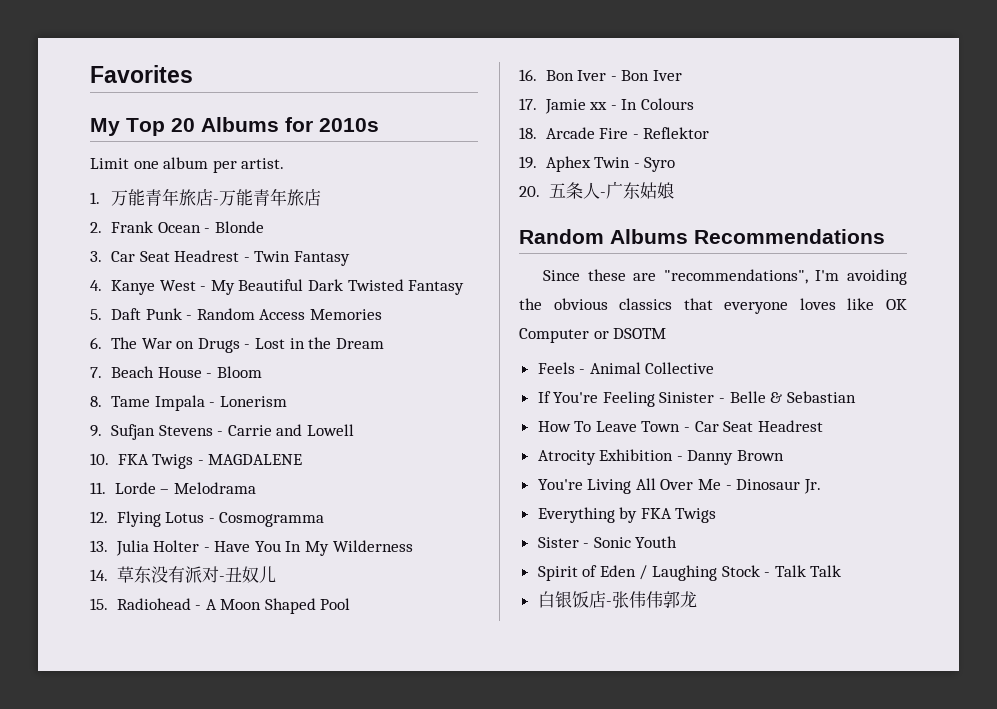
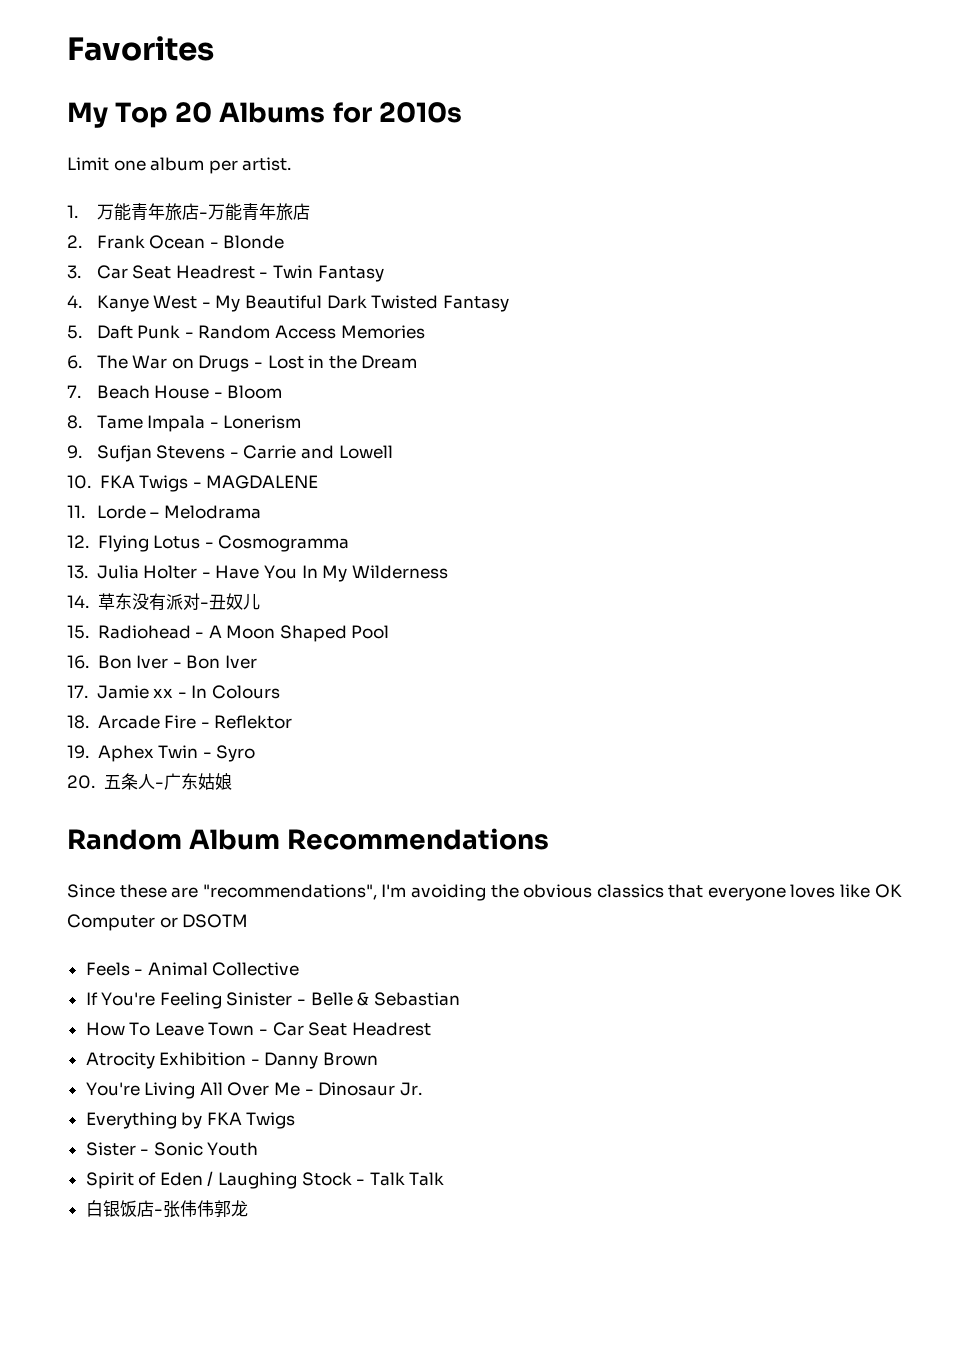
- Random Albums Recommendations
+ Random Album Recommendations

